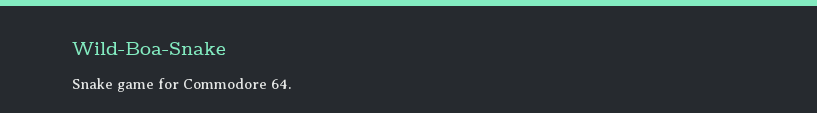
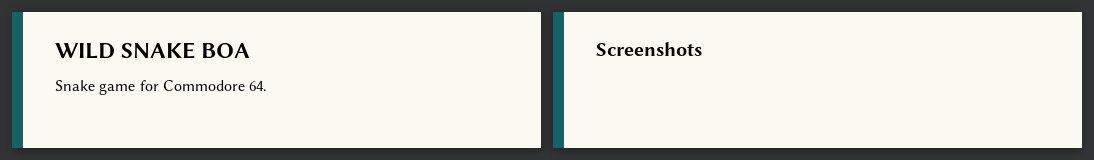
- Wild-Boa-Snake
+ WILD SNAKE BOA
+ Screenshots

